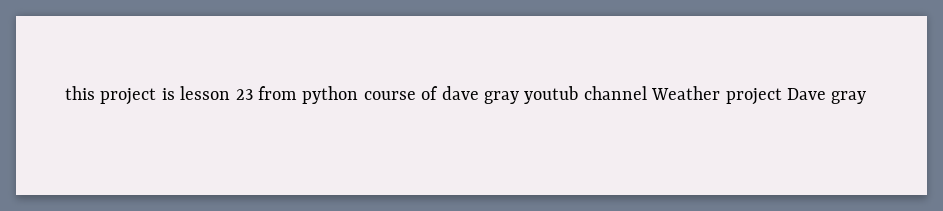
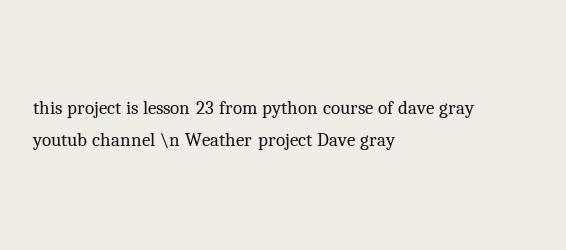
- this project is lesson 23 from python course of dave gray youtub channel Weather project Dave gray
+ this project is lesson 23 from python course of dave gray youtub channel \n Weather project Dave gray

